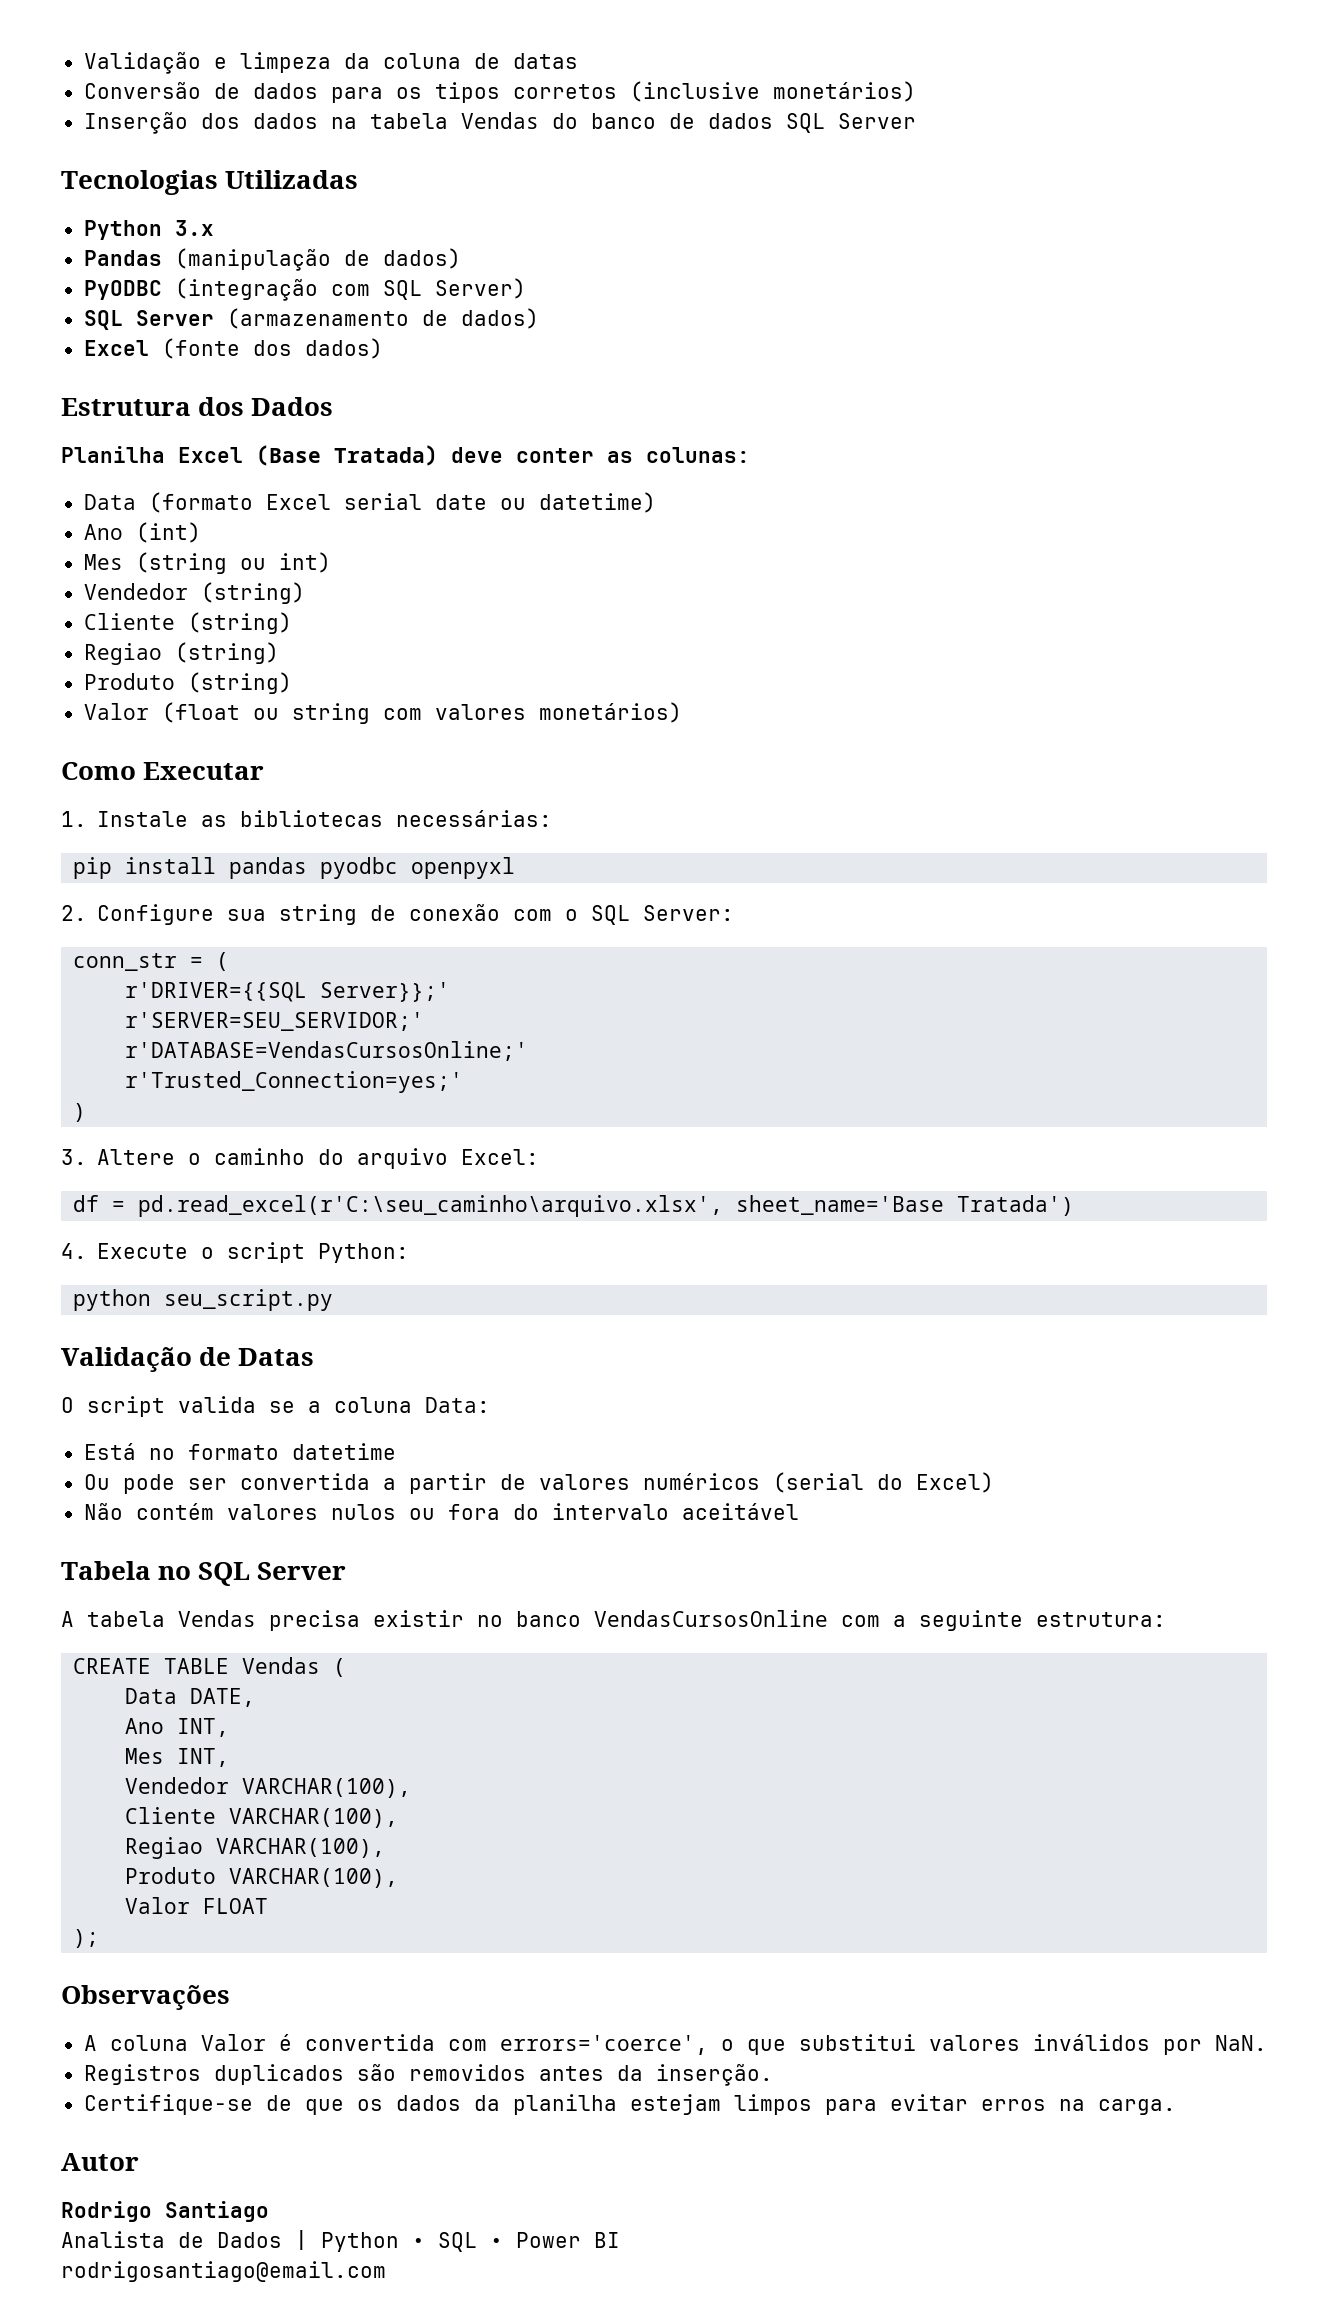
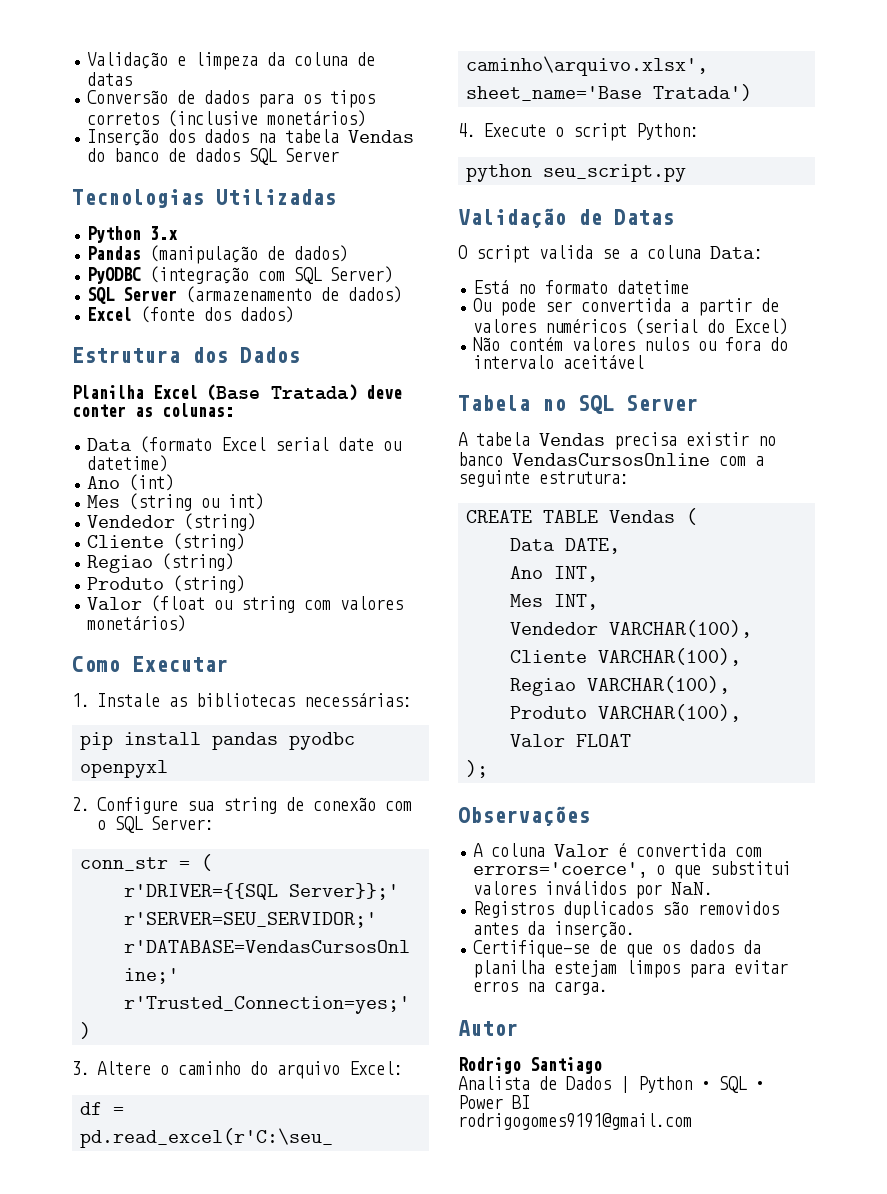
- rodrigosantiago@email.com
+ rodrigogomes9191@gmail.com

